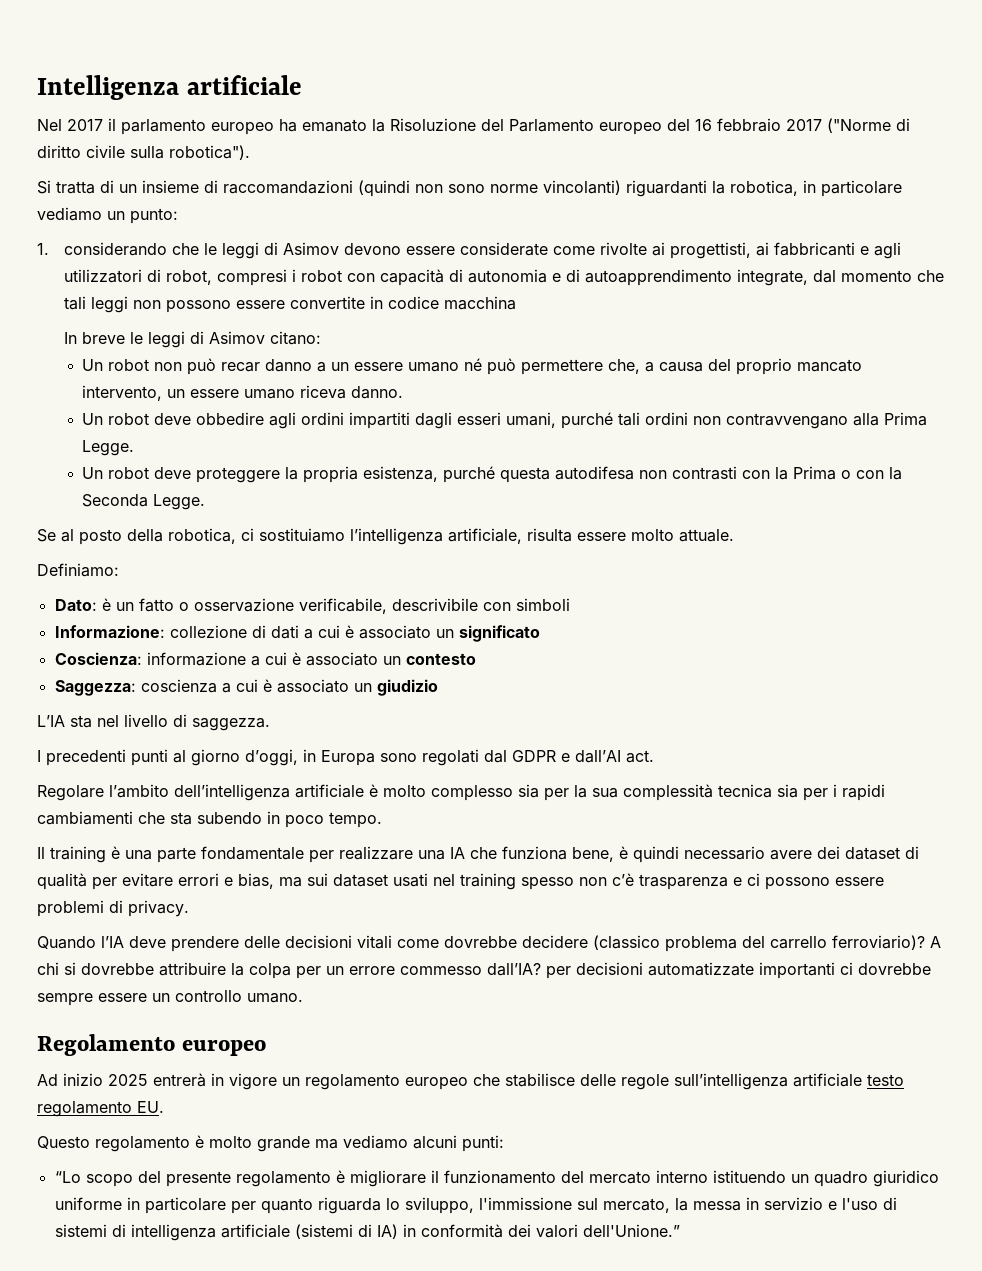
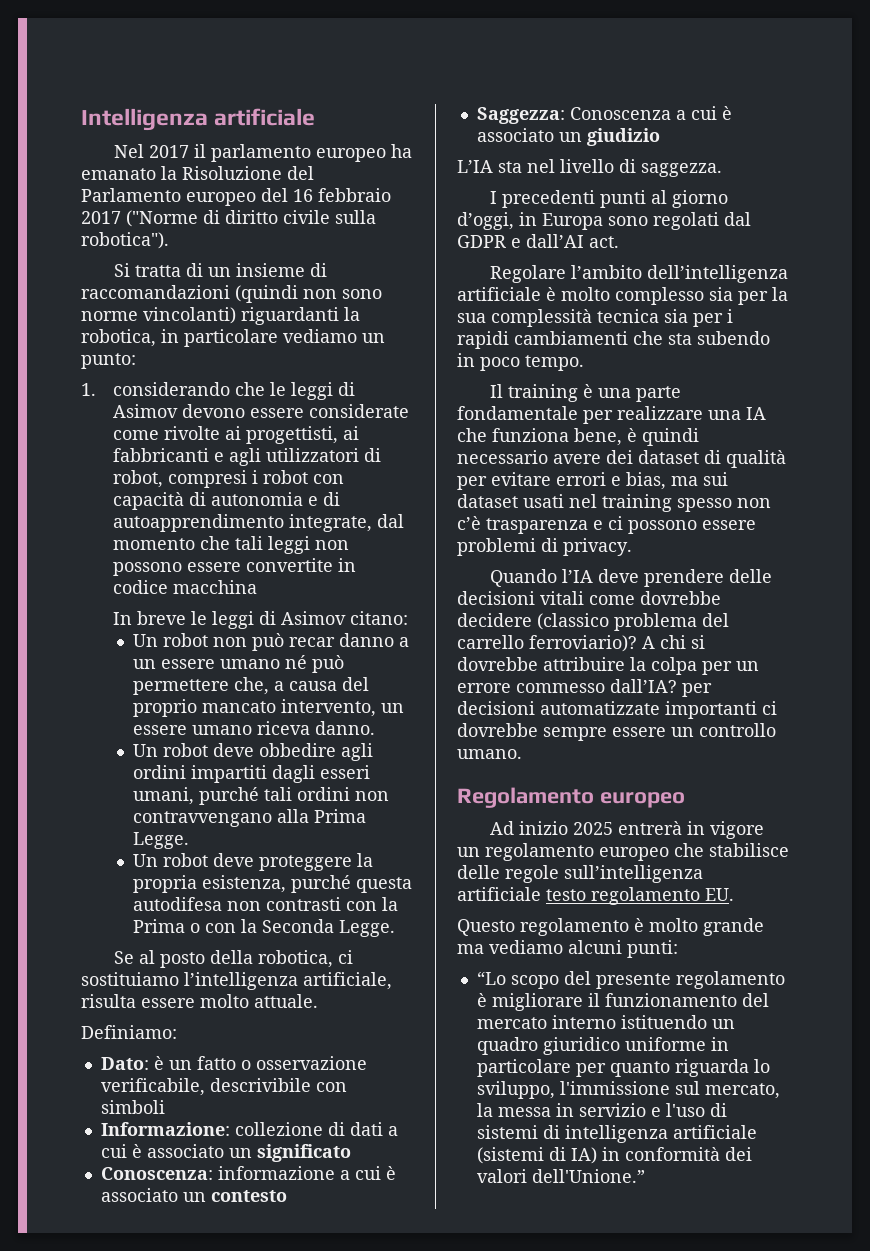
- Coscienza: informazione a cui è associato un contesto
+ Conoscenza: informazione a cui è associato un contesto
- Saggezza: coscienza a cui è associato un giudizio
+ Saggezza: Conoscenza a cui è associato un giudizio

